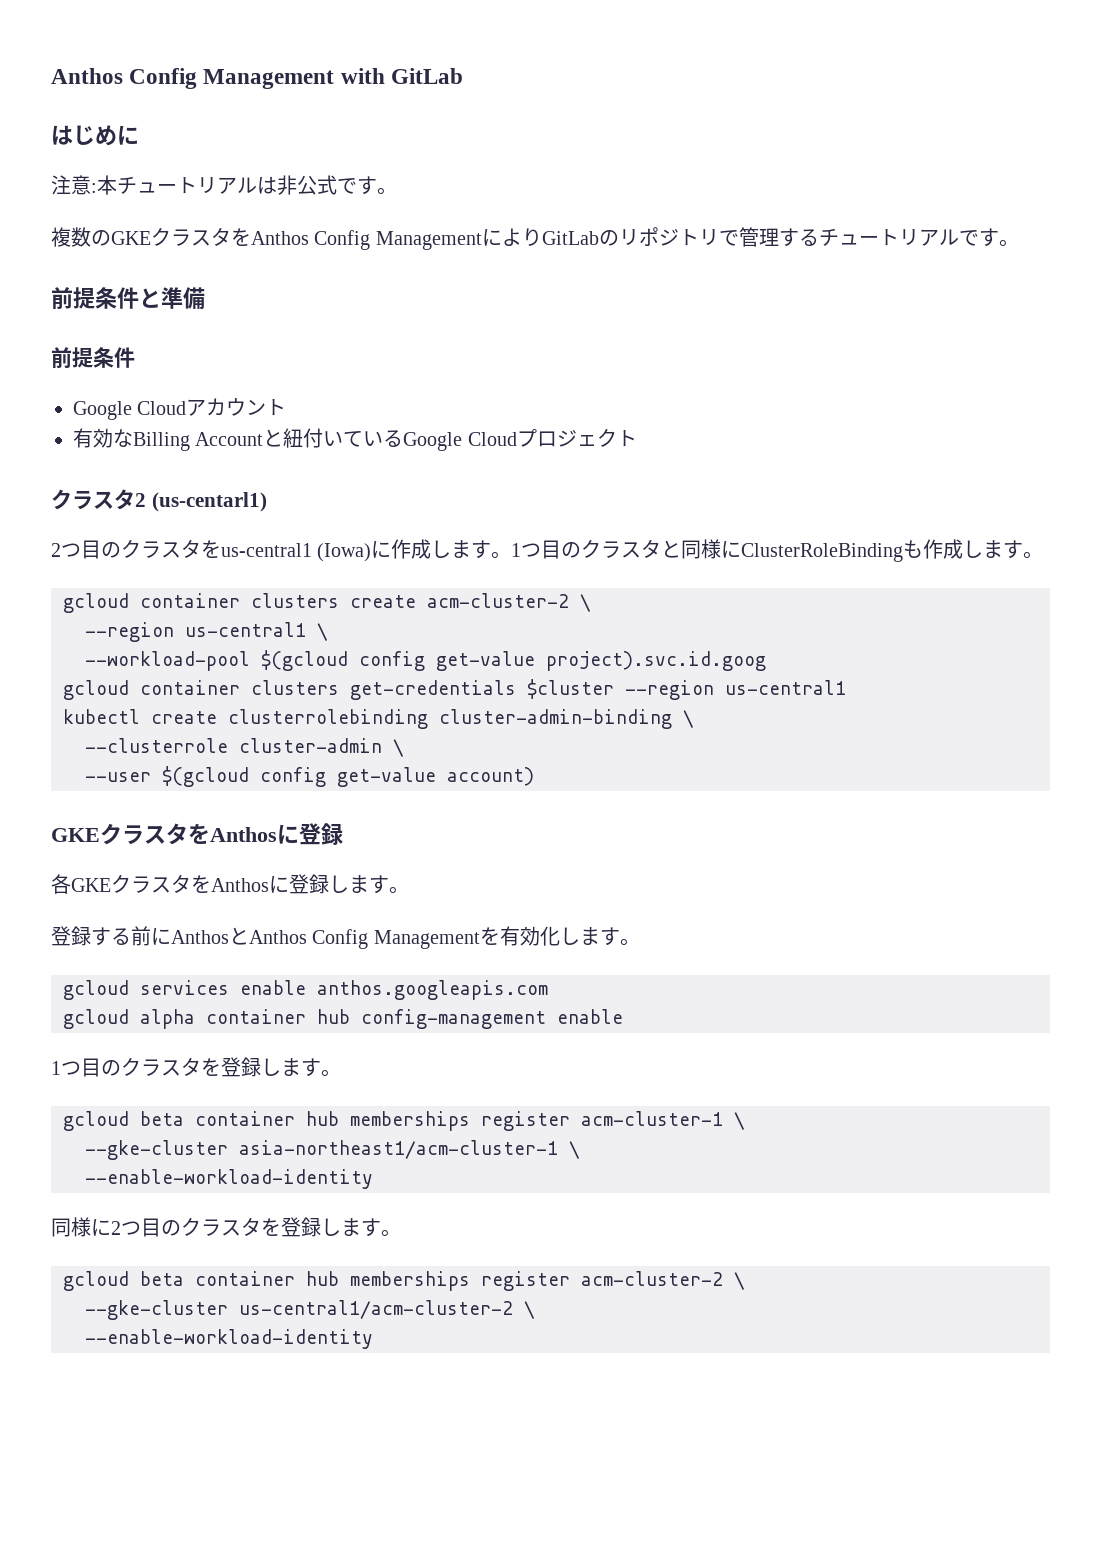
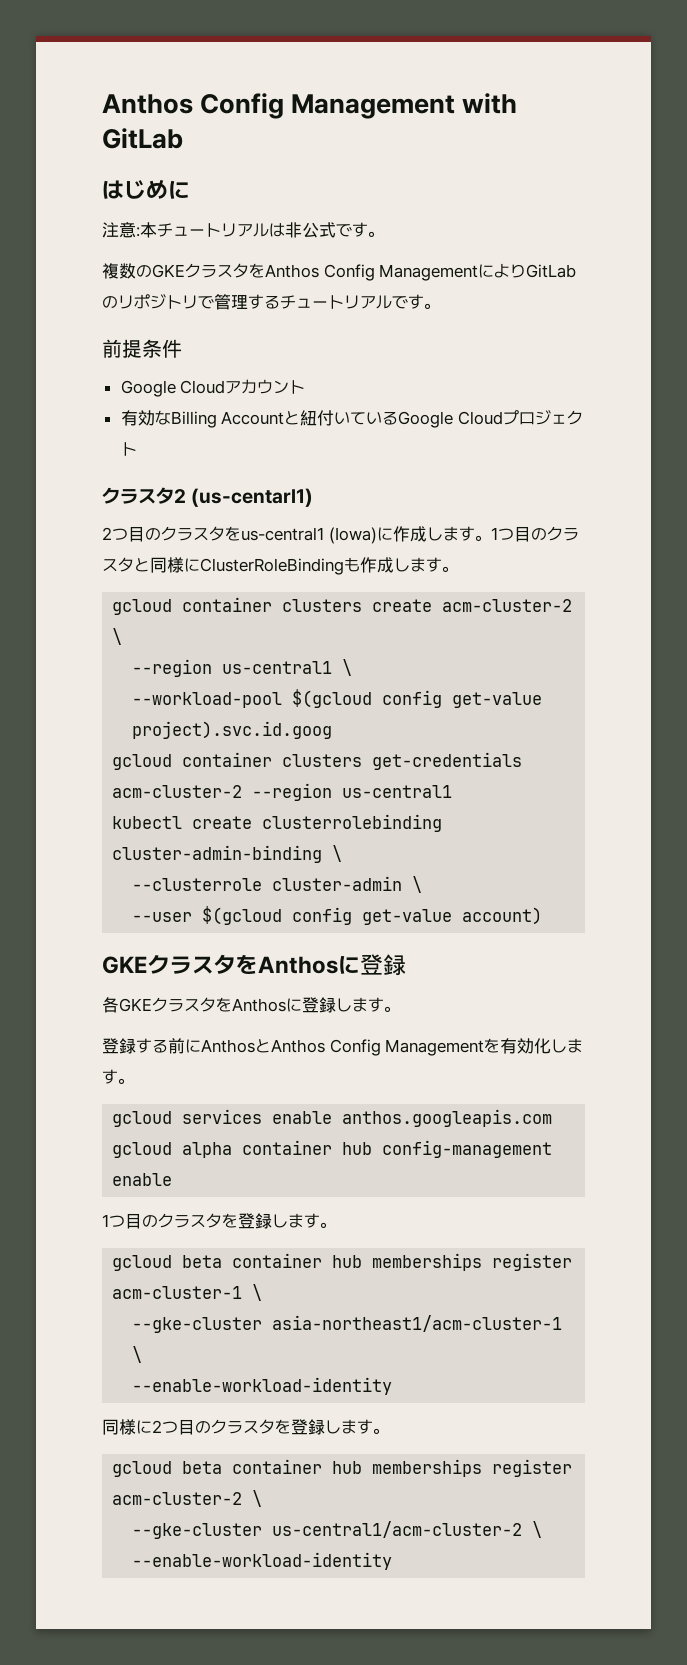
- 前提条件と準備
- gcloud container clusters get-credentials $cluster --region us-central1
+ gcloud container clusters get-credentials acm-cluster-2 --region us-central1

